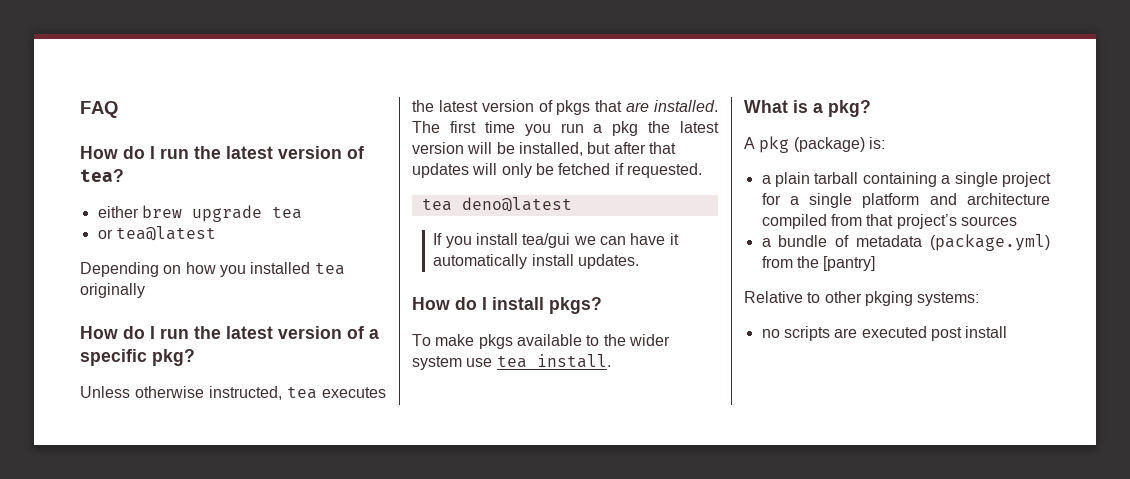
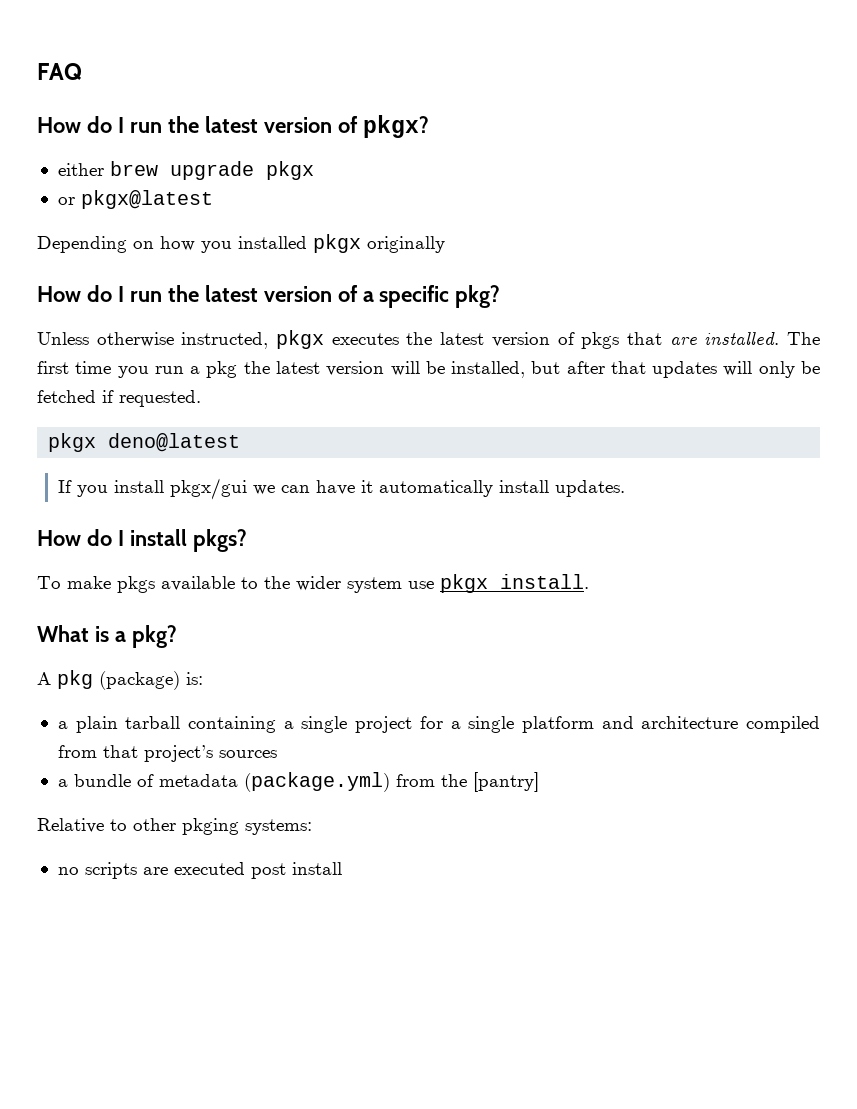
- How do I run the latest version of tea?
+ How do I run the latest version of pkgx?
- either brew upgrade tea
+ either brew upgrade pkgx
- or tea@latest
+ or pkgx@latest
- Depending on how you installed tea originally
+ Depending on how you installed pkgx originally
- Unless otherwise instructed, tea executes the latest version of pkgs that are installed.
+ Unless otherwise instructed, pkgx executes the latest version of pkgs that are installed.
- tea deno@latest
+ pkgx deno@latest
- If you install tea/gui we can have it automatically install updates.
+ If you install pkgx/gui we can have it automatically install updates.
- To make pkgs available to the wider system use tea install.
+ To make pkgs available to the wider system use pkgx install.

